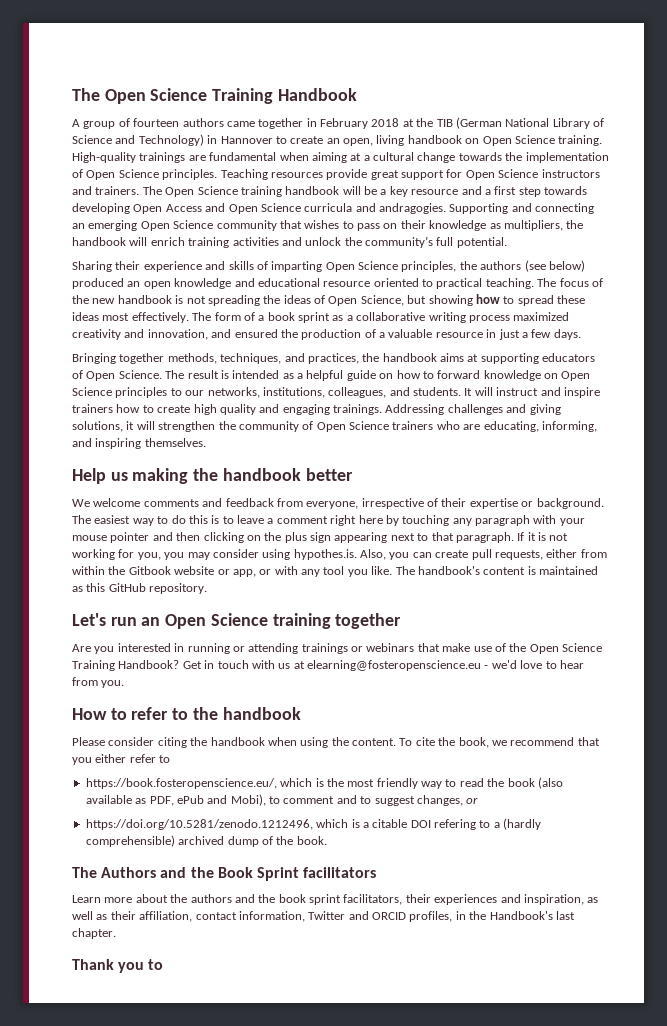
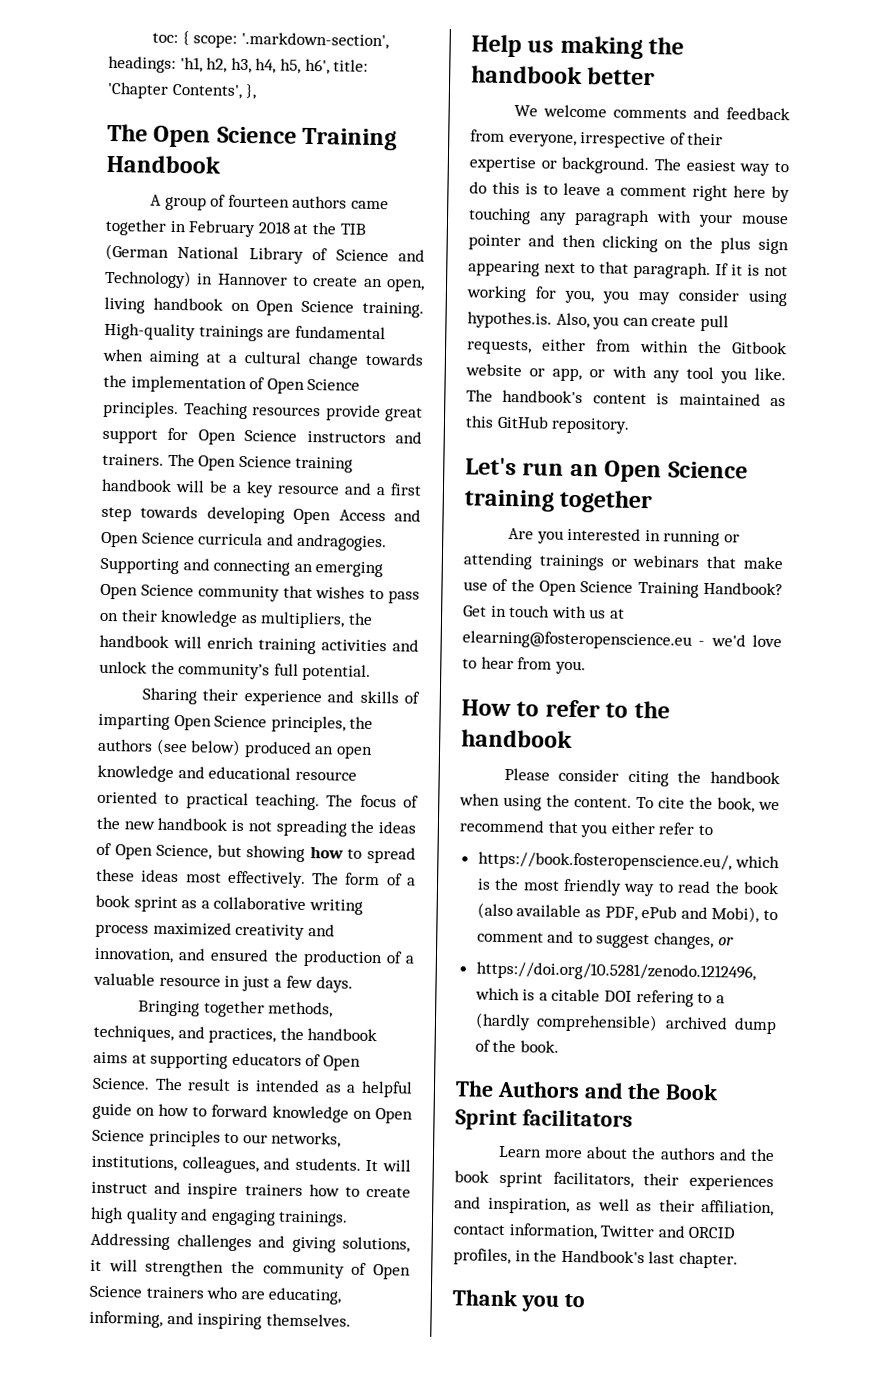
+ toc: { scope: '.markdown-section', headings: 'h1, h2, h3, h4, h5, h6', title: 'Chapter Contents', },

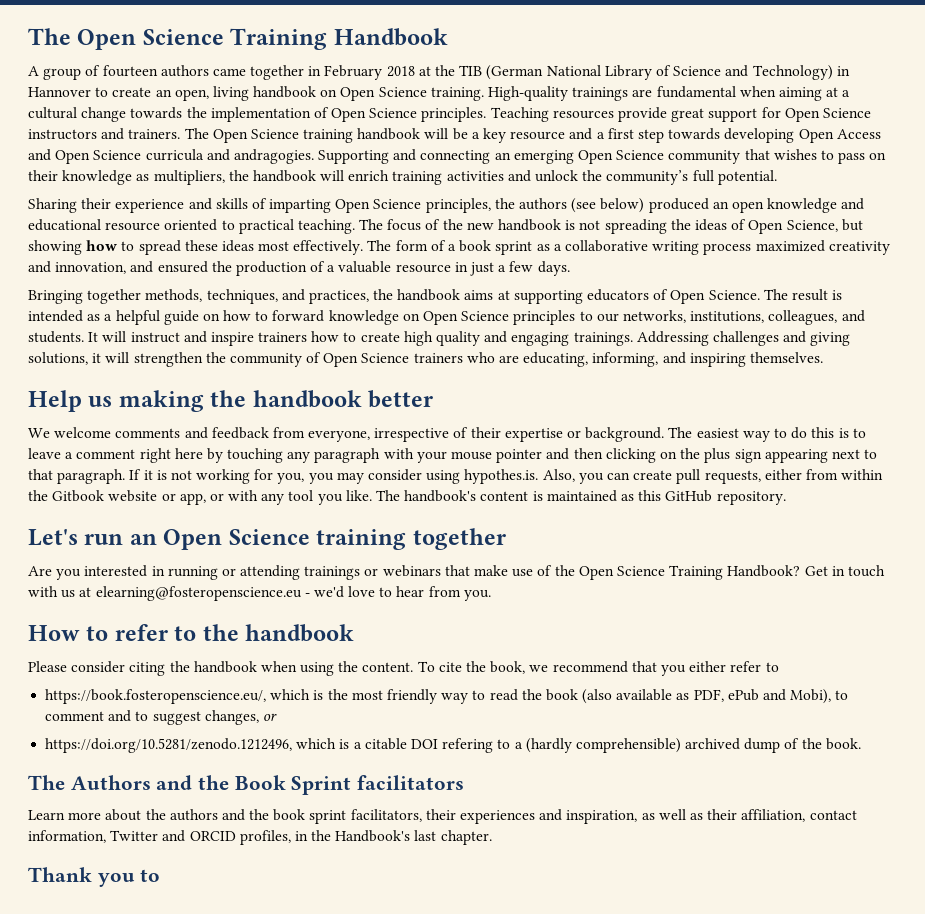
- toc: { scope: '.markdown-section', headings: 'h1, h2, h3, h4, h5, h6', title: 'Chapter Contents', },

